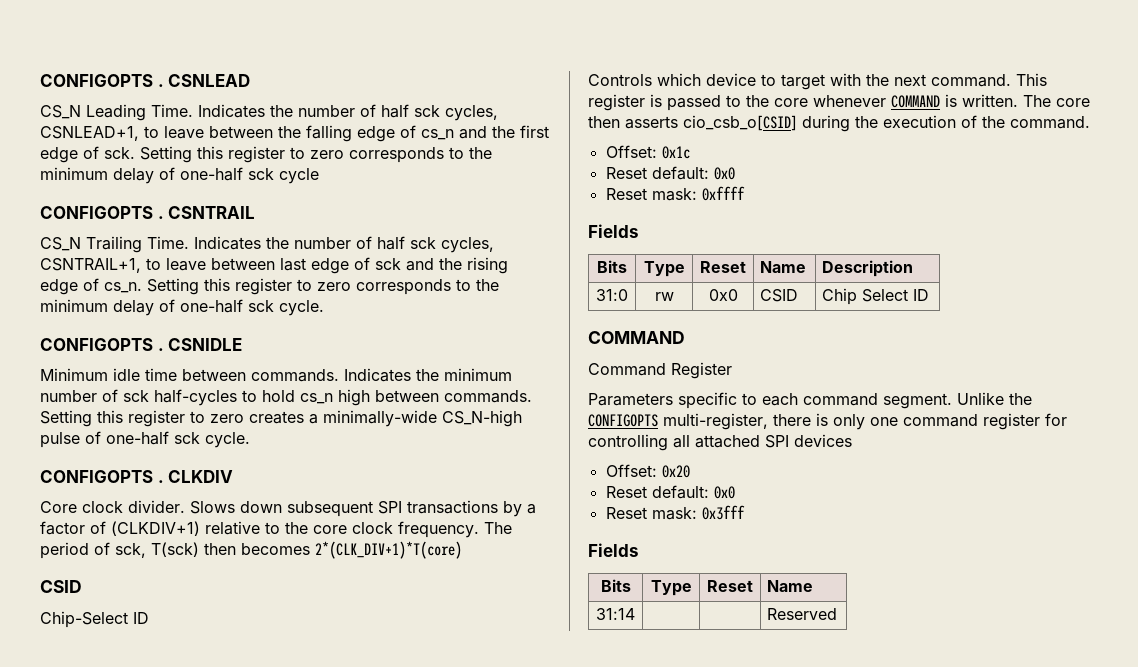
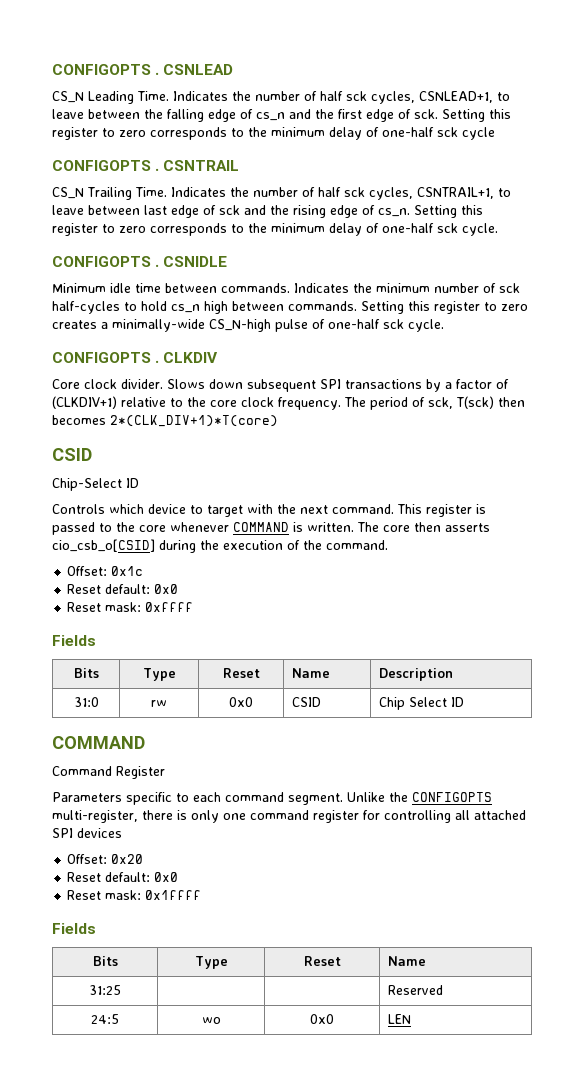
- Reset mask: 0x3fff
+ Reset mask: 0x1ffff
- 31:14 | | | Reserved
+ 31:25 | | | Reserved
+ 24:5 | wo | 0x0 | LEN

